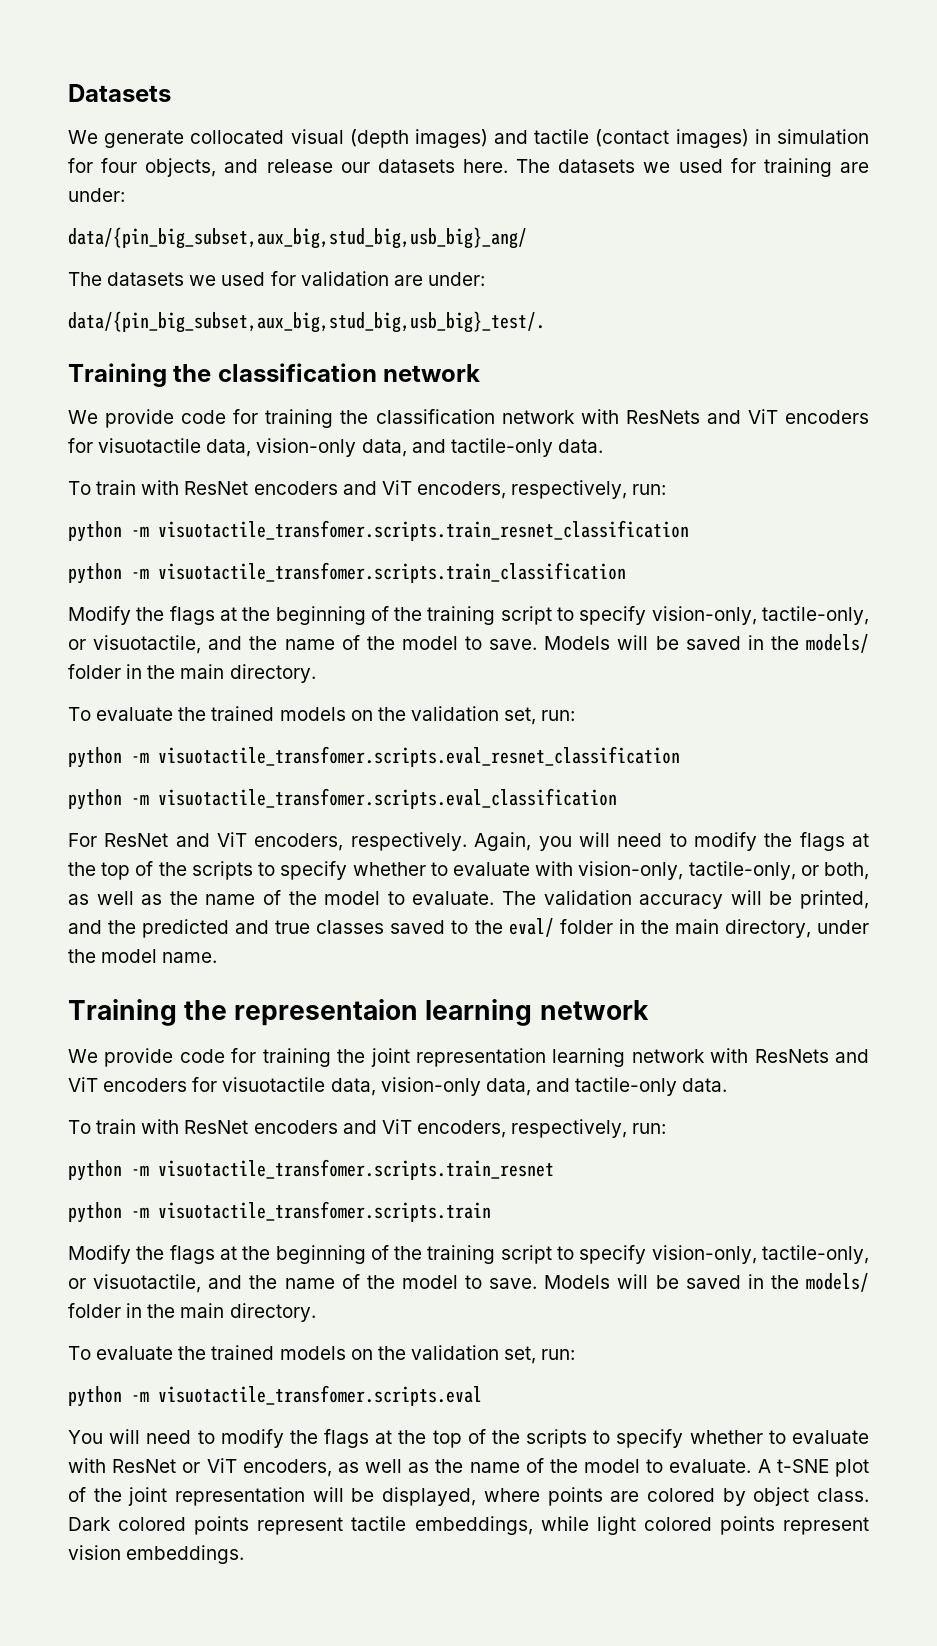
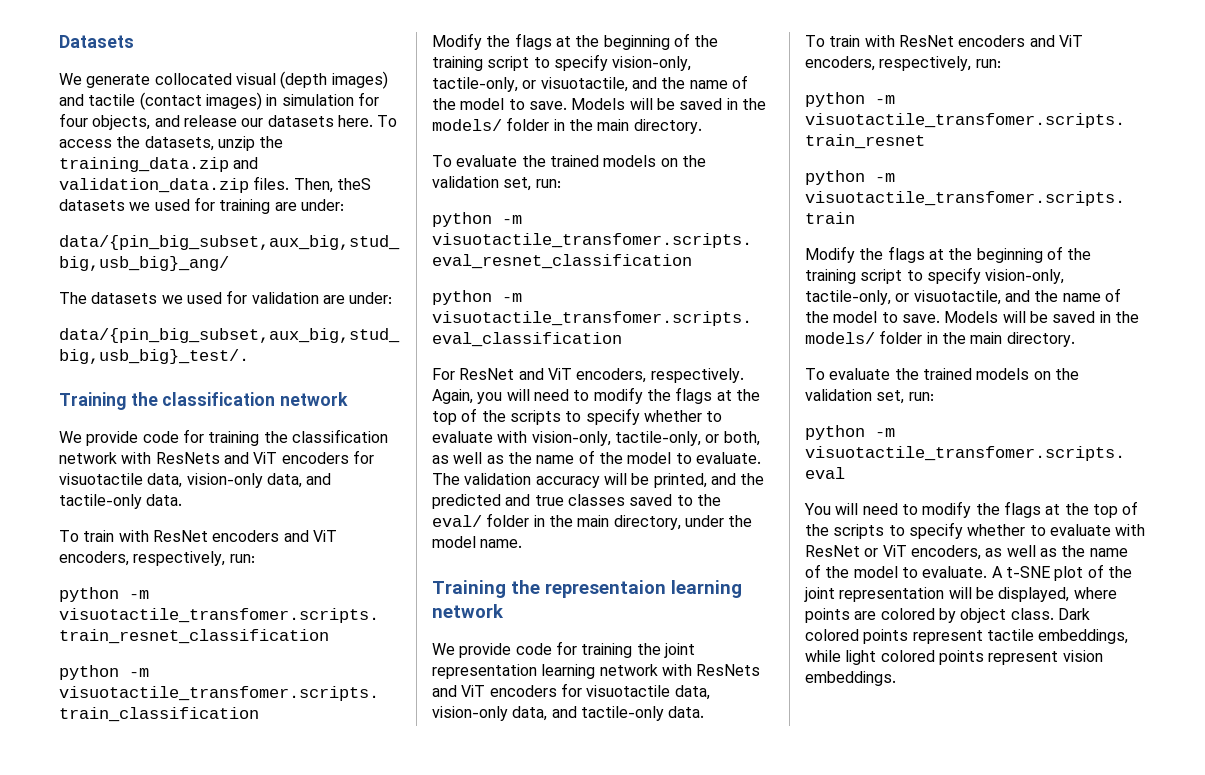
- The datasets we used for training are under:
+ To access the datasets, unzip the training_data.zip and validation_data.zip files. Then, theS datasets we used for training are under:

